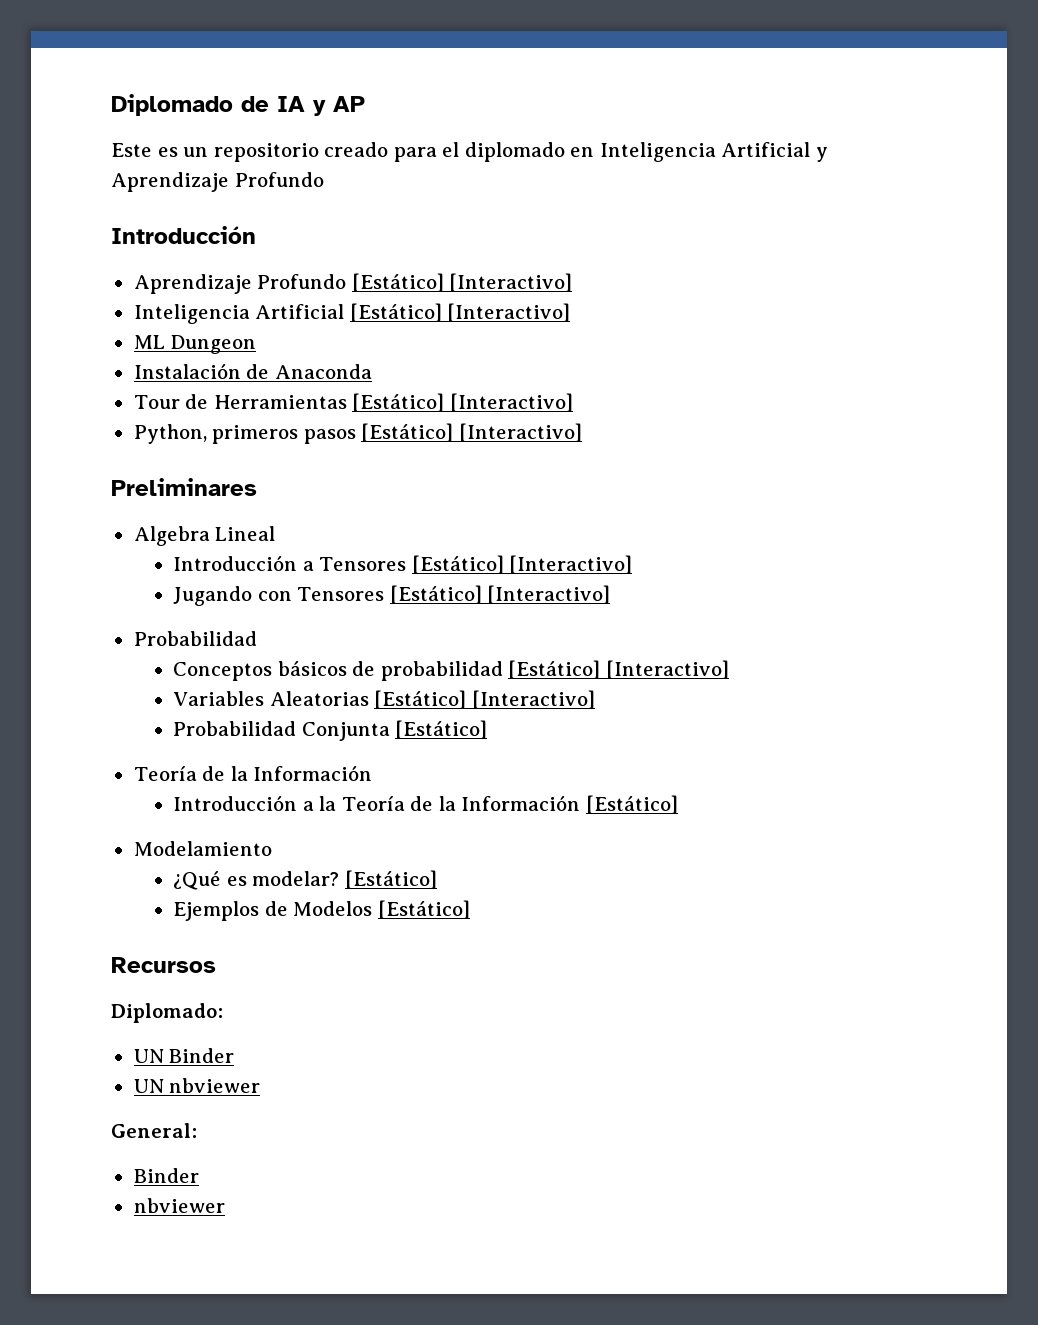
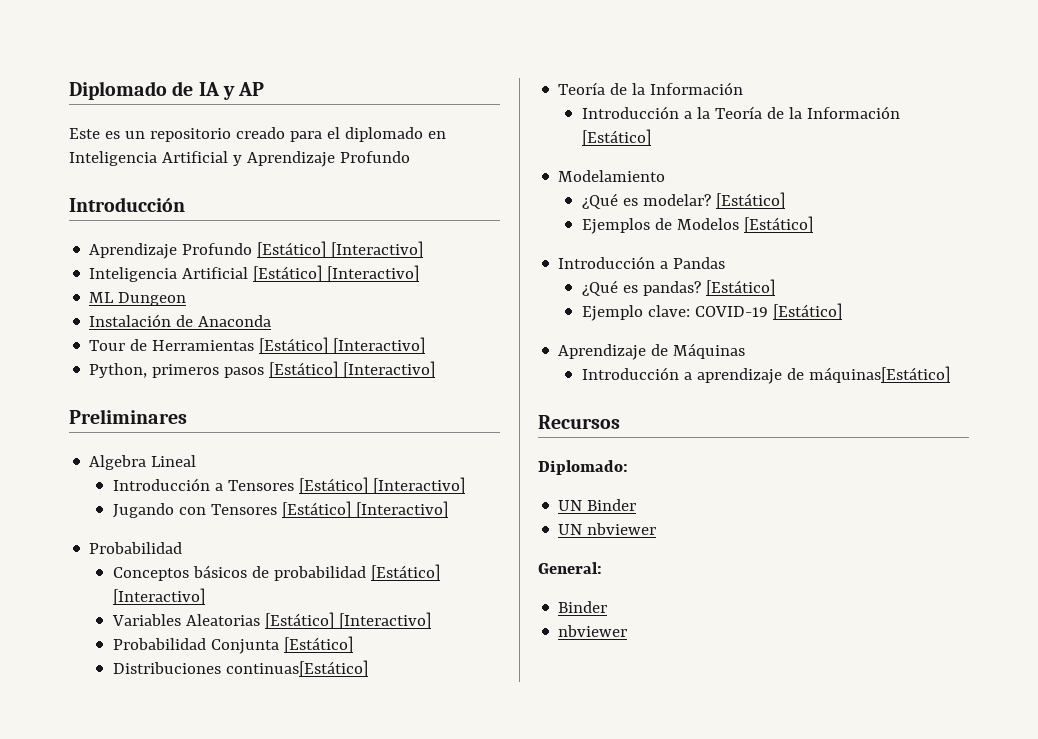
+ Distribuciones continuas[Estático]
+ Introducción a Pandas
+ ¿Qué es pandas? [Estático]
+ Ejemplo clave: COVID-19 [Estático]
+ Aprendizaje de Máquinas
+ Introducción a aprendizaje de máquinas[Estático]

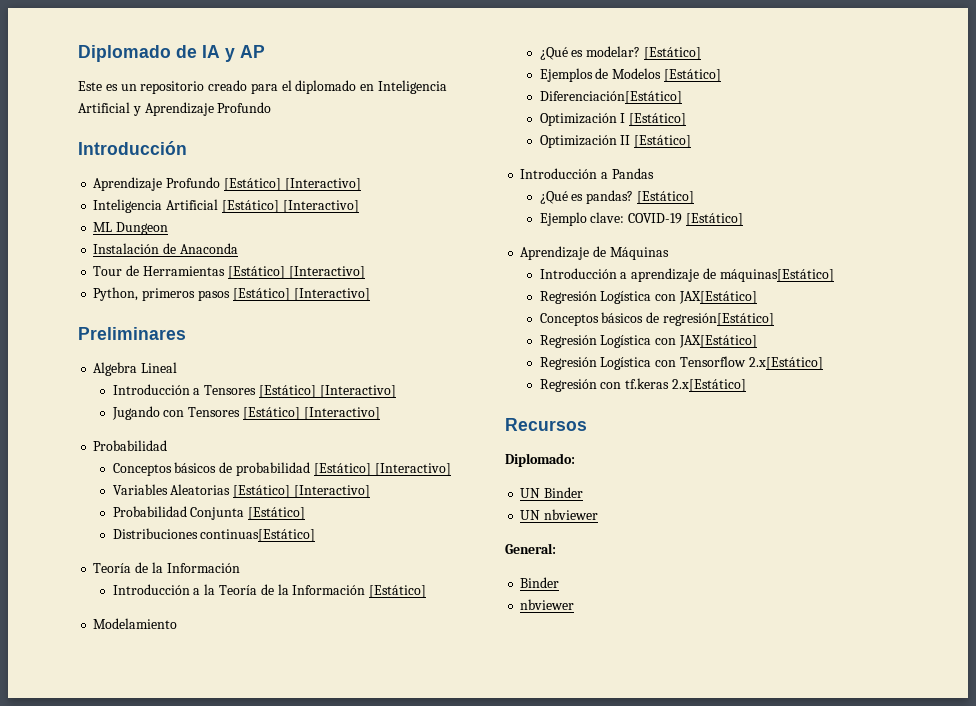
+ Diferenciación[Estático]
+ Optimización I [Estático]
+ Optimización II [Estático]
  Introducción a aprendizaje de máquinas[Estático]
+ Regresión Logística con JAX[Estático]
+ Conceptos básicos de regresión[Estático]
+ Regresión Logística con JAX[Estático]
+ Regresión Logística con Tensorflow 2.x[Estático]
+ Regresión con tf.keras 2.x[Estático]

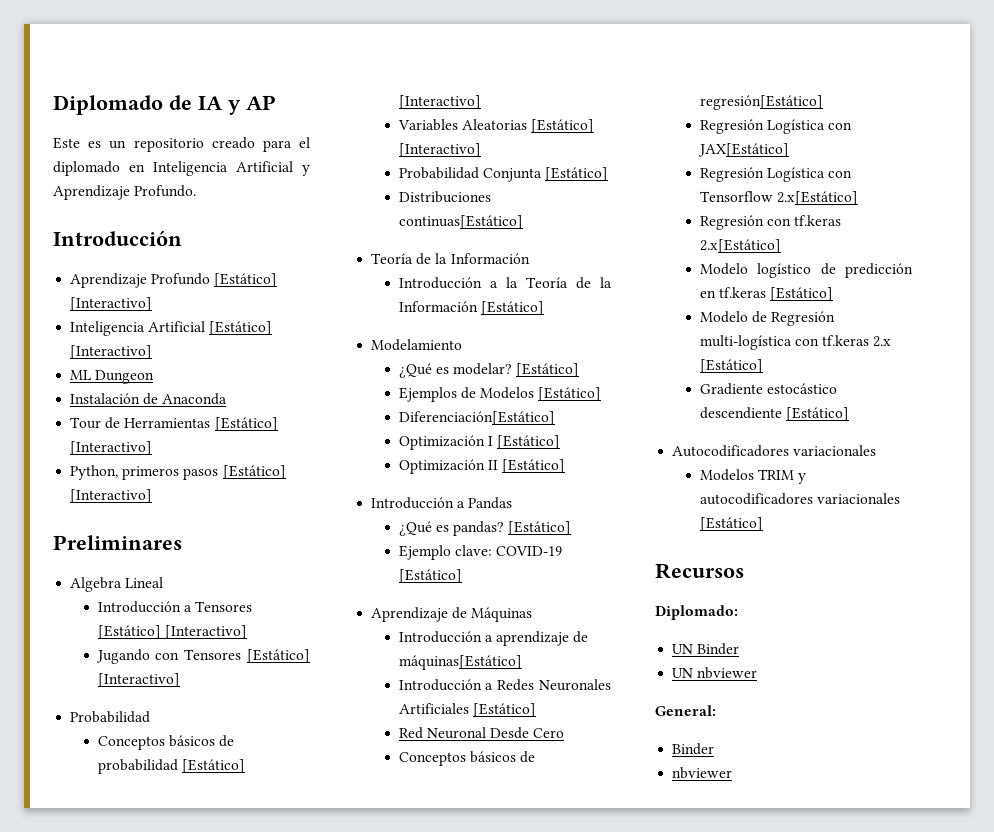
- Este es un repositorio creado para el diplomado en Inteligencia Artificial y Aprendizaje Profundo
+ Este es un repositorio creado para el diplomado en Inteligencia Artificial y Aprendizaje Profundo.
  Introducción a aprendizaje de máquinas[Estático]
- Regresión Logística con JAX[Estático]
+ Introducción a Redes Neuronales Artificiales [Estático]
+ Red Neuronal Desde Cero
+ Modelo logístico de predicción en tf.keras [Estático]
+ Modelo de Regresión multi-logística con tf.keras 2.x [Estático]
+ Gradiente estocástico descendiente [Estático]
+ Autocodificadores variacionales
+ Modelos TRIM y autocodificadores variacionales [Estático]

